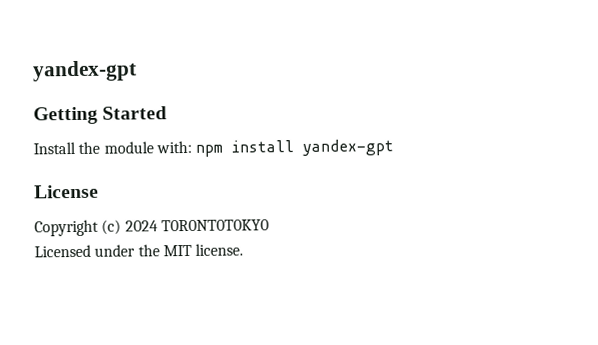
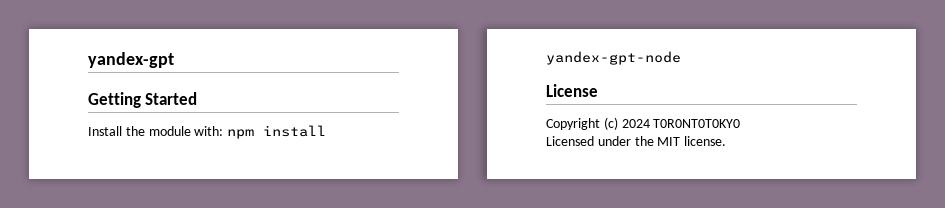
- Install the module with: npm install yandex-gpt
+ Install the module with: npm install yandex-gpt-node

